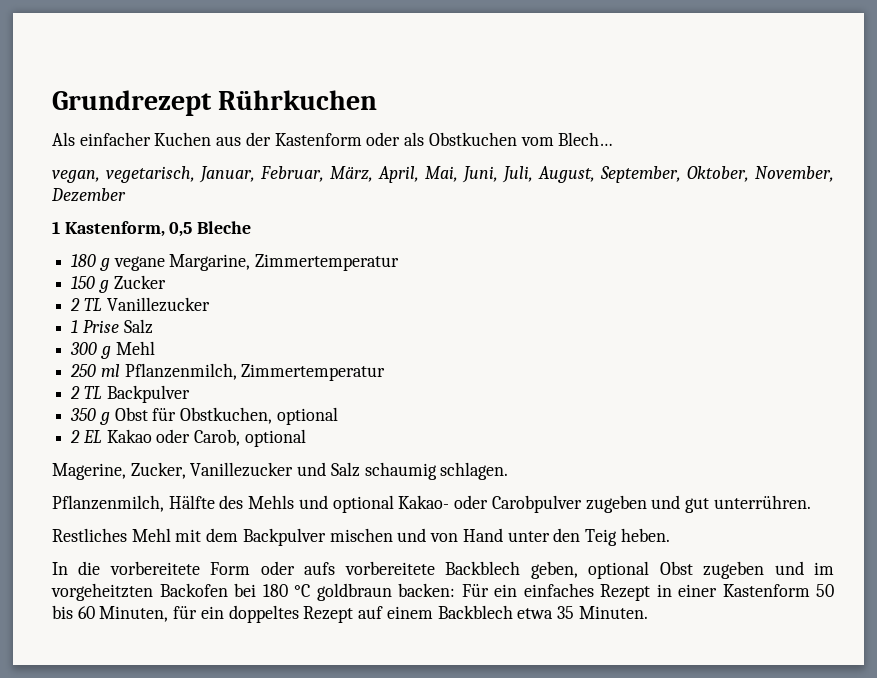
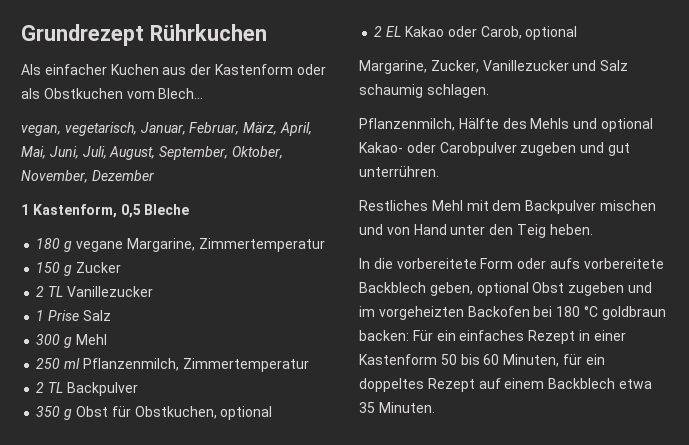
- Magerine, Zucker, Vanillezucker und Salz schaumig schlagen.
+ Margarine, Zucker, Vanillezucker und Salz schaumig schlagen.
- In die vorbereitete Form oder aufs vorbereitete Backblech geben, optional Obst zugeben und im vorgeheitzten Backofen bei 180 °C goldbraun backen: Für ein einfaches Rezept in einer Kastenform 50 bis 60 Minuten, für ein doppeltes Rezept auf einem Backblech etwa 35 Minuten.
+ In die vorbereitete Form oder aufs vorbereitete Backblech geben, optional Obst zugeben und im vorgeheizten Backofen bei 180 °C goldbraun backen: Für ein einfaches Rezept in einer Kastenform 50 bis 60 Minuten, für ein doppeltes Rezept auf einem Backblech etwa 35 Minuten.

